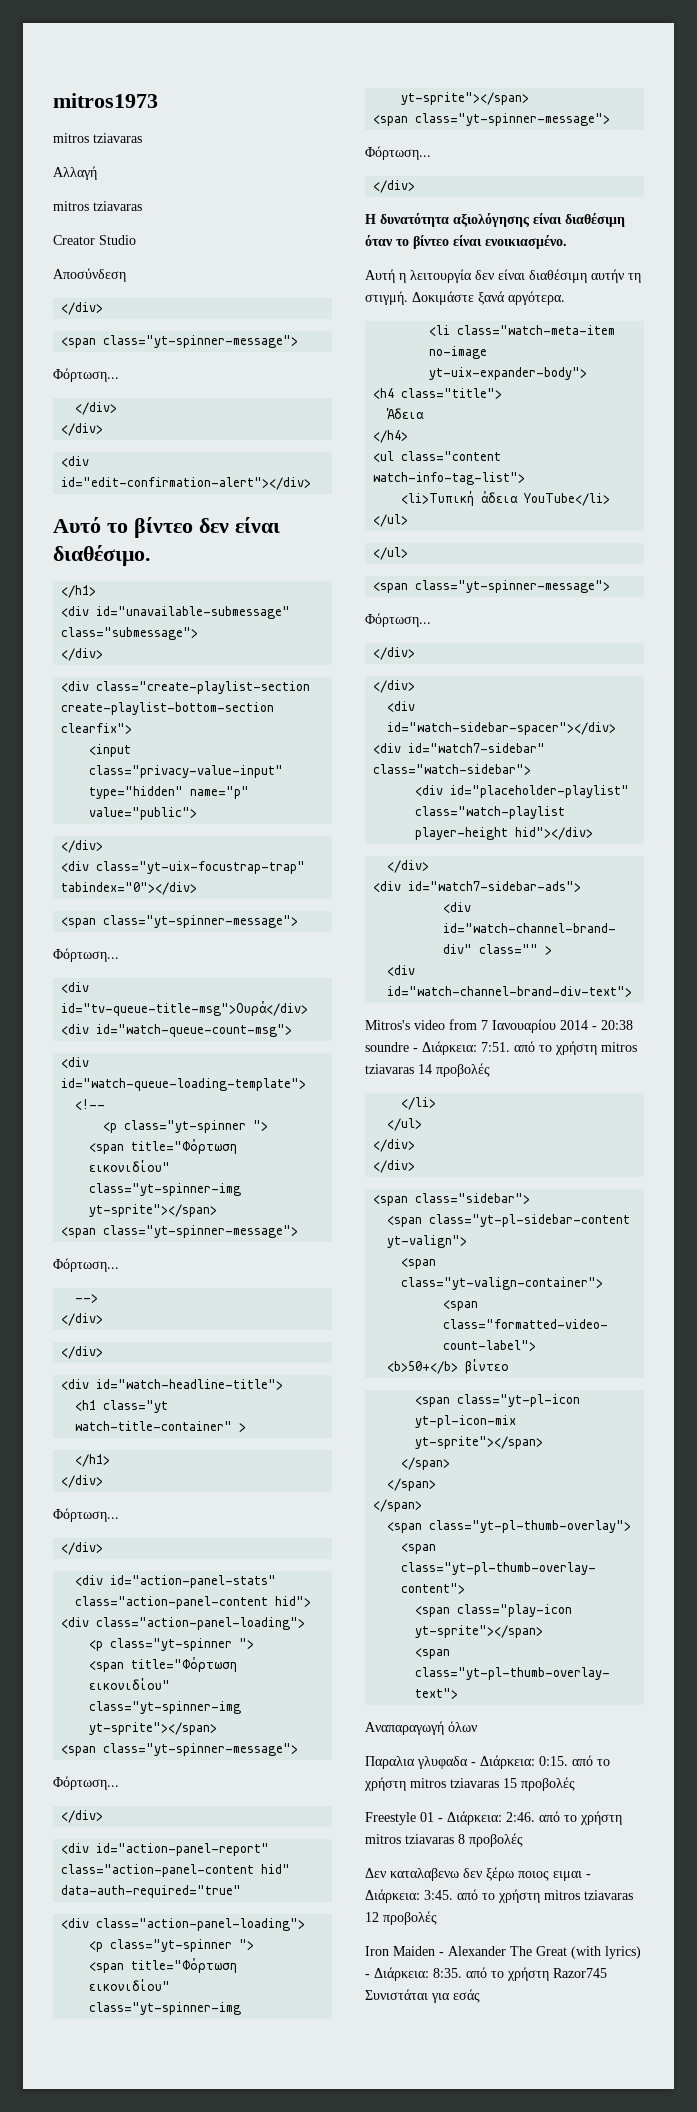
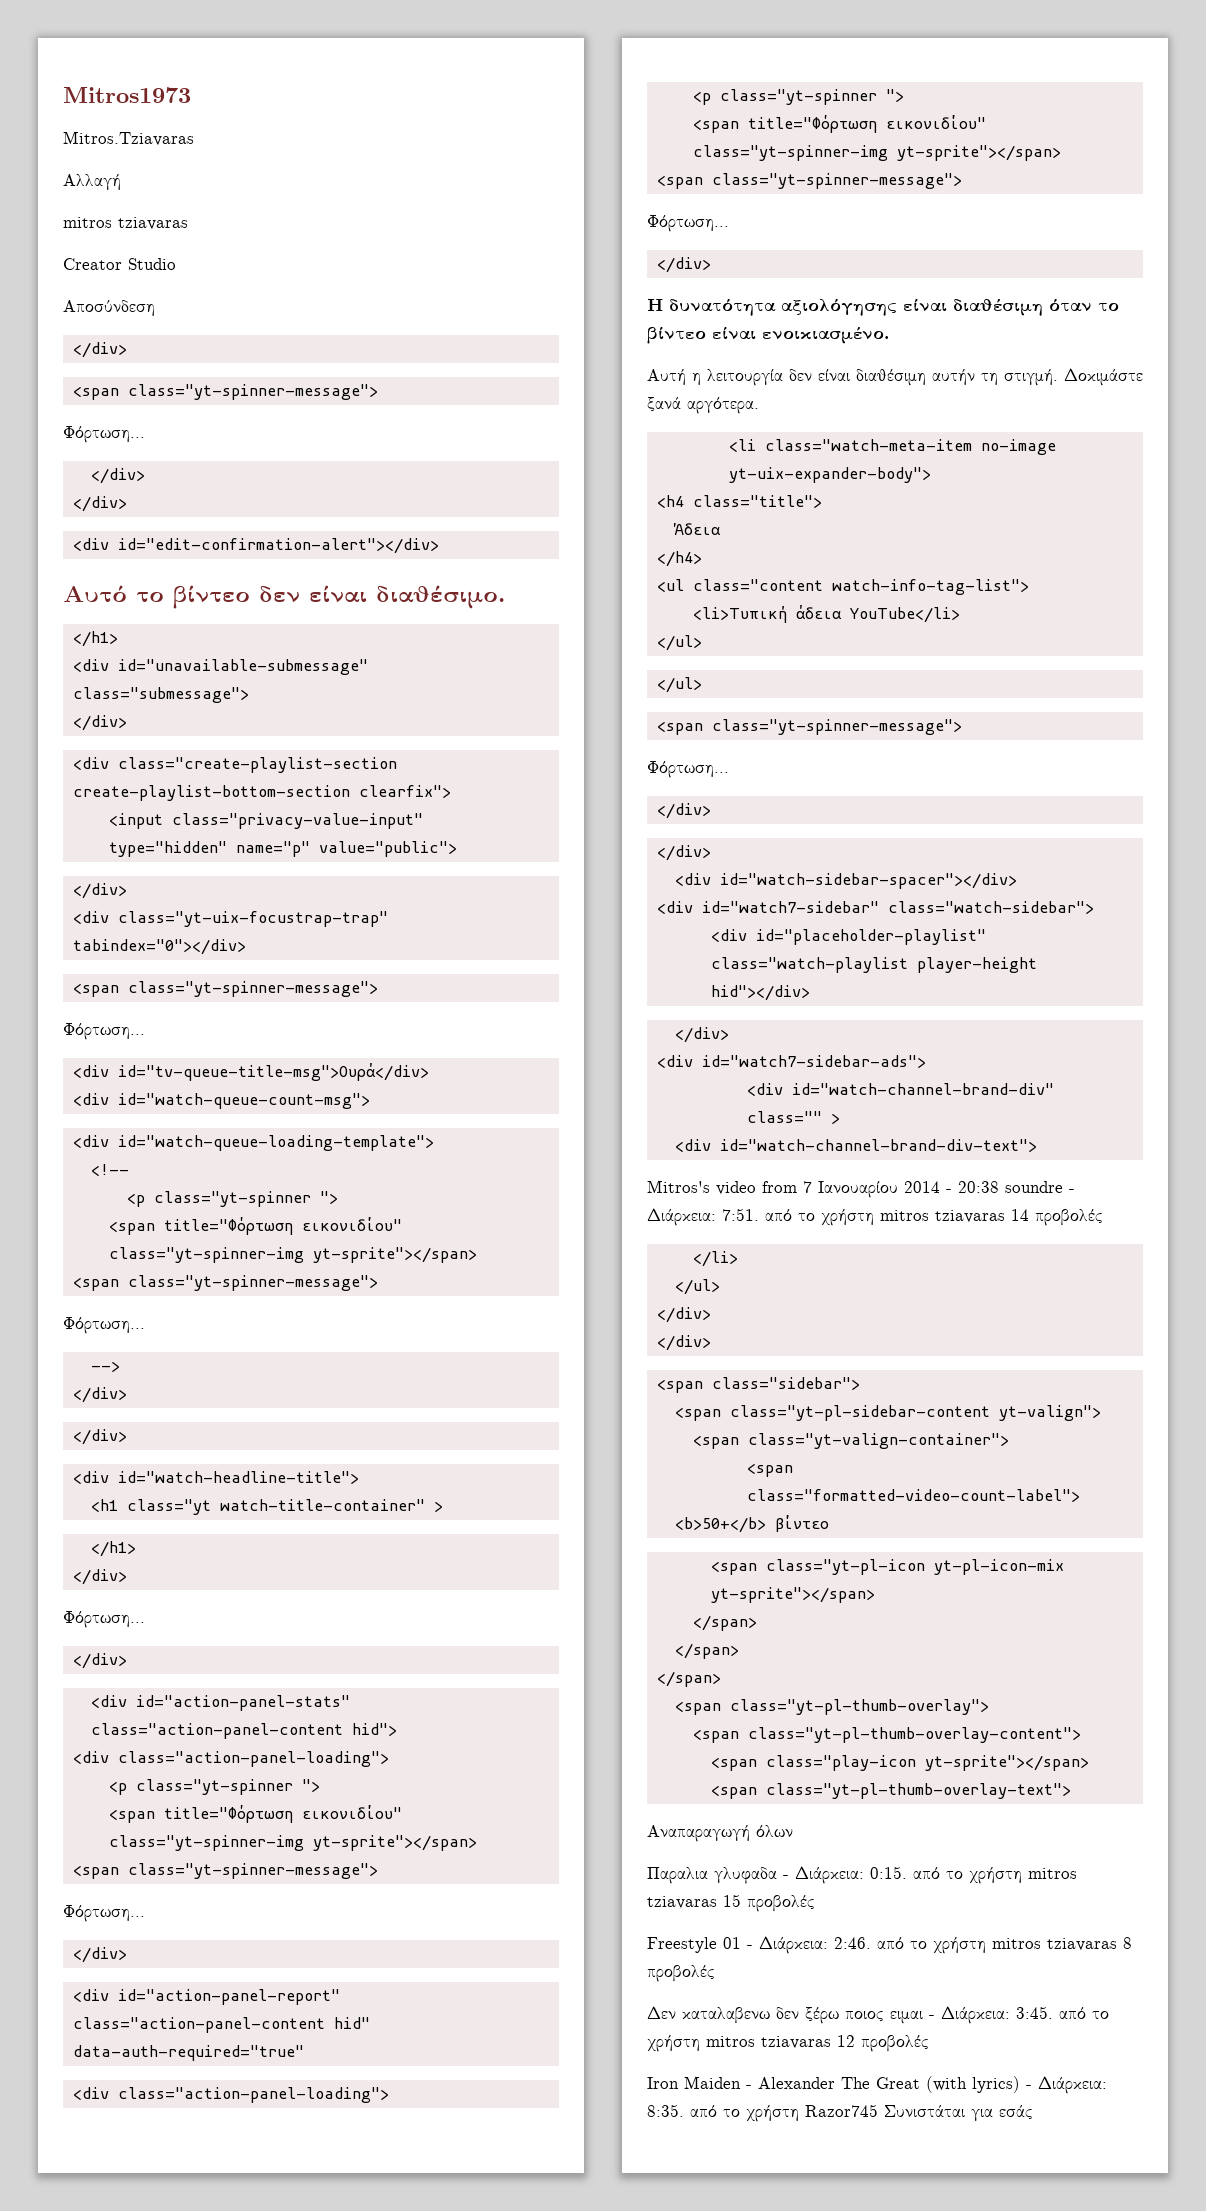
- mitros1973
- mitros tziavaras
+ Mitros1973
+ Mitros.Tziavaras

